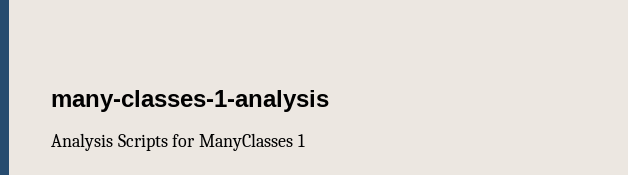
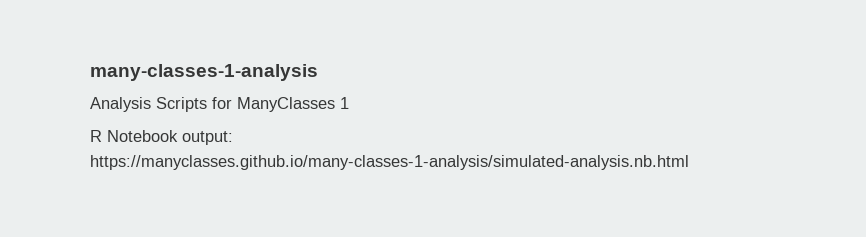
+ R Notebook output: https://manyclasses.github.io/many-classes-1-analysis/simulated-analysis.nb.html

